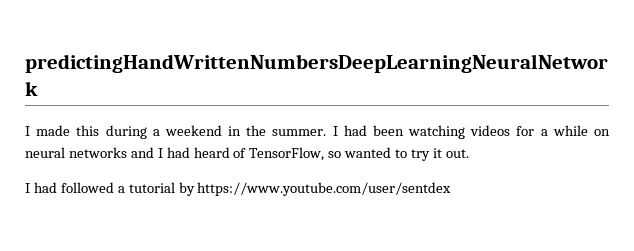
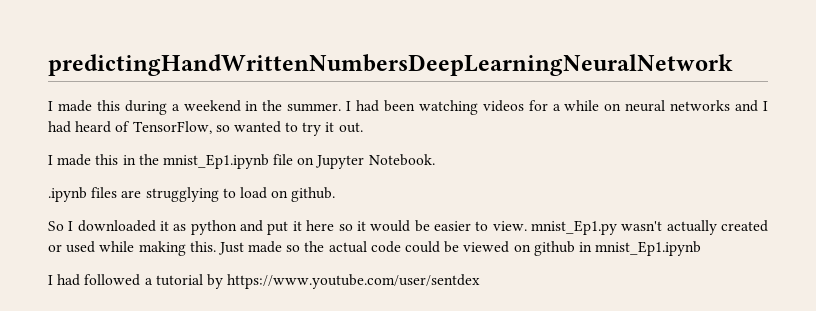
+ I made this in the mnist_Ep1.ipynb file on Jupyter Notebook.
+ .ipynb files are strugglying to load on github.
+ So I downloaded it as python and put it here so it would be easier to view. mnist_Ep1.py wasn't actually created or used while making this. Just made so the actual code could be viewed on github in mnist_Ep1.ipynb

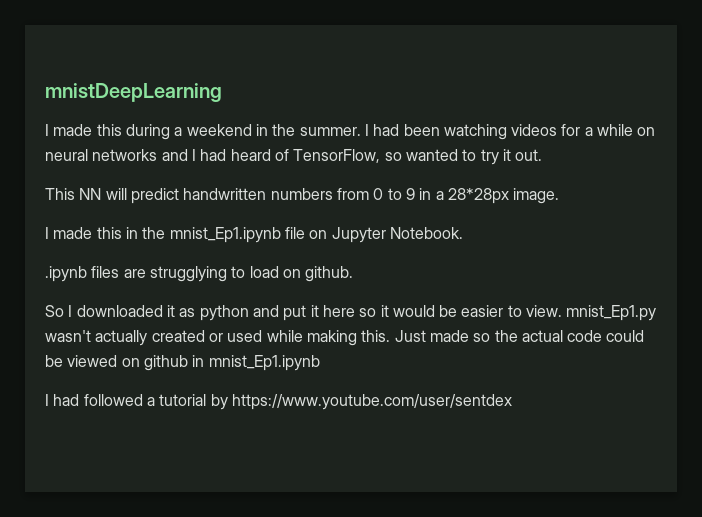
- predictingHandWrittenNumbersDeepLearningNeuralNetwork
+ mnistDeepLearning
+ This NN will predict handwritten numbers from 0 to 9 in a 28*28px image.

